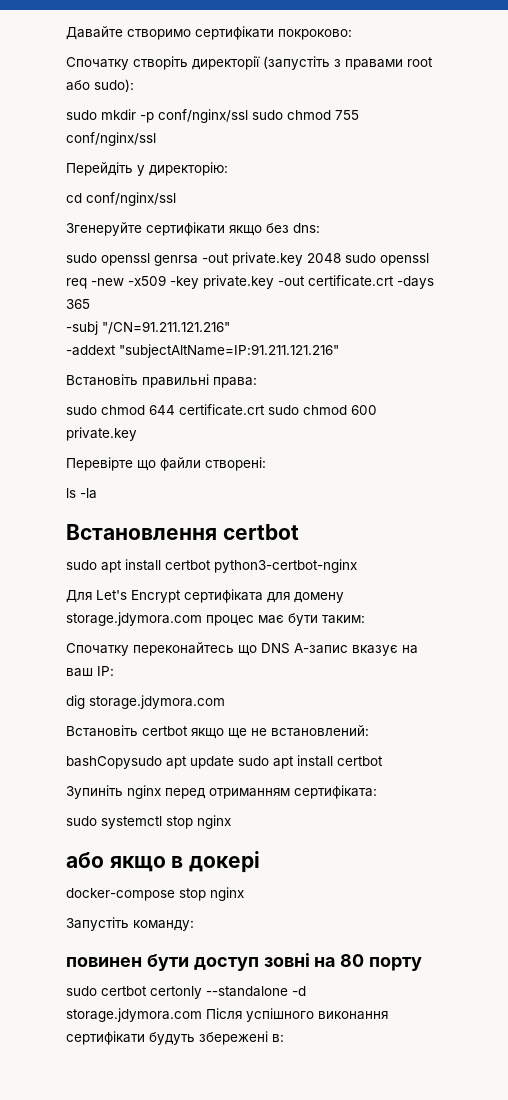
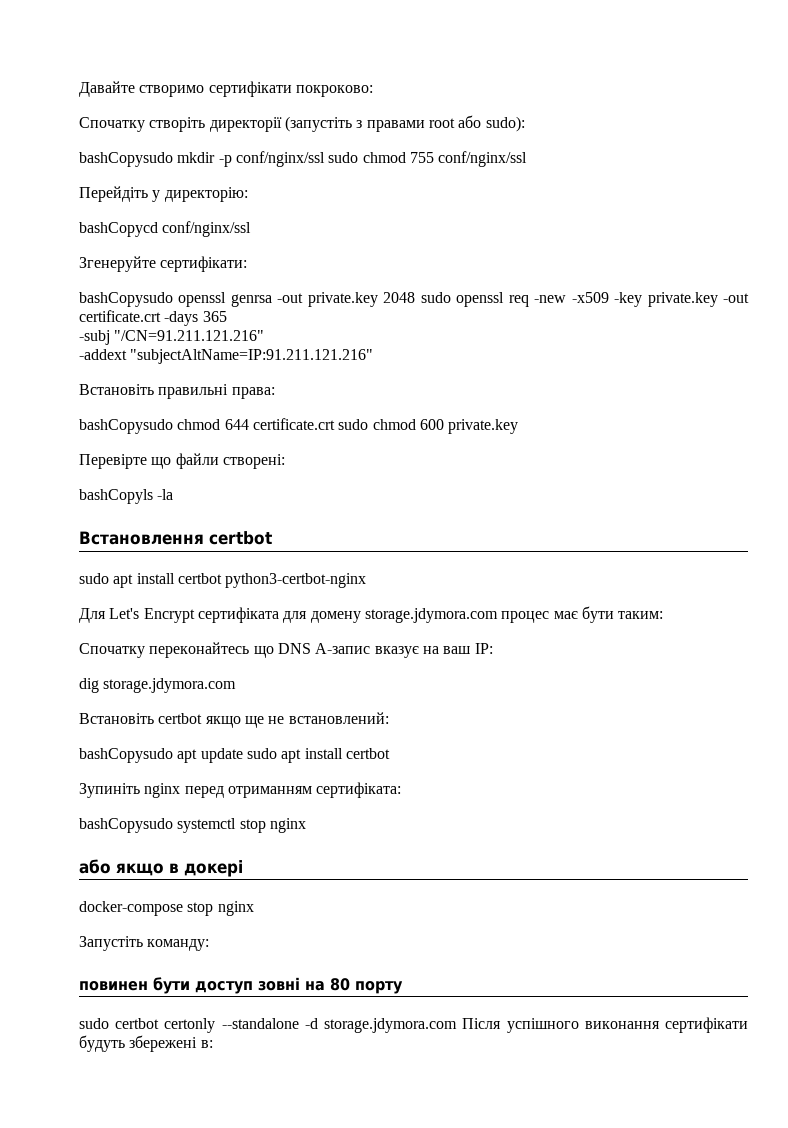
- sudo mkdir -p conf/nginx/ssl sudo chmod 755 conf/nginx/ssl
+ bashCopysudo mkdir -p conf/nginx/ssl sudo chmod 755 conf/nginx/ssl
- cd conf/nginx/ssl
+ bashCopycd conf/nginx/ssl
- Згенеруйте сертифікати якщо без dns:
- sudo openssl genrsa -out private.key 2048 sudo openssl req -new -x509 -key private.key -out certificate.crt -days 365
+ Згенеруйте сертифікати:
+ bashCopysudo openssl genrsa -out private.key 2048 sudo openssl req -new -x509 -key private.key -out certificate.crt -days 365
- sudo chmod 644 certificate.crt sudo chmod 600 private.key
+ bashCopysudo chmod 644 certificate.crt sudo chmod 600 private.key
- ls -la
+ bashCopyls -la
- sudo systemctl stop nginx
+ bashCopysudo systemctl stop nginx

